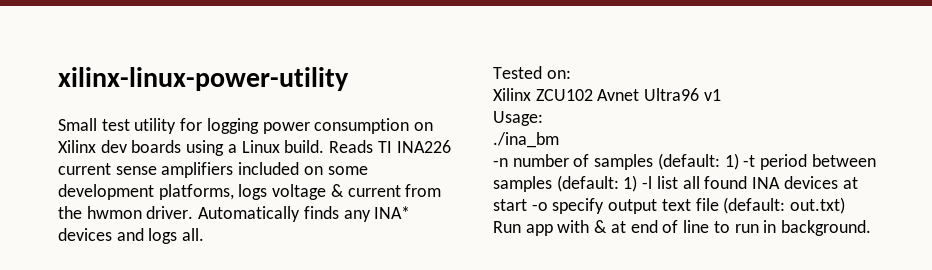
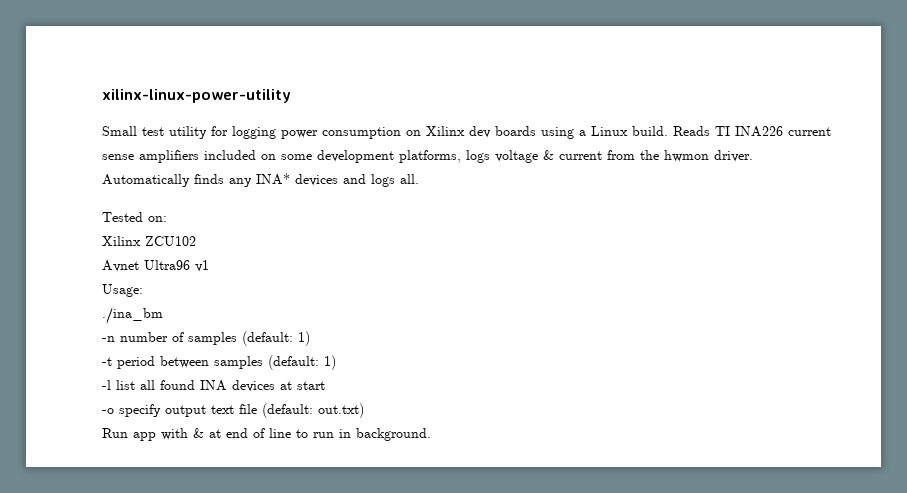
- Xilinx ZCU102 Avnet Ultra96 v1
+ Xilinx ZCU102
+ Avnet Ultra96 v1
- -n number of samples (default: 1) -t period between samples (default: 1) -l list all found INA devices at start -o specify output text file (default: out.txt)
+ -n number of samples (default: 1)
+ -t period between samples (default: 1)
+ -l list all found INA devices at start
+ -o specify output text file (default: out.txt)

